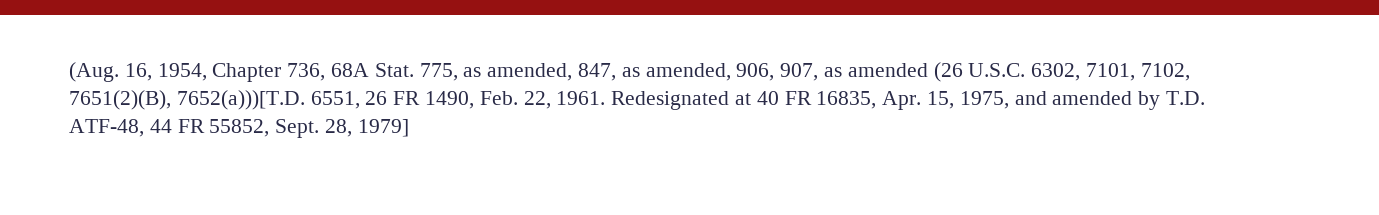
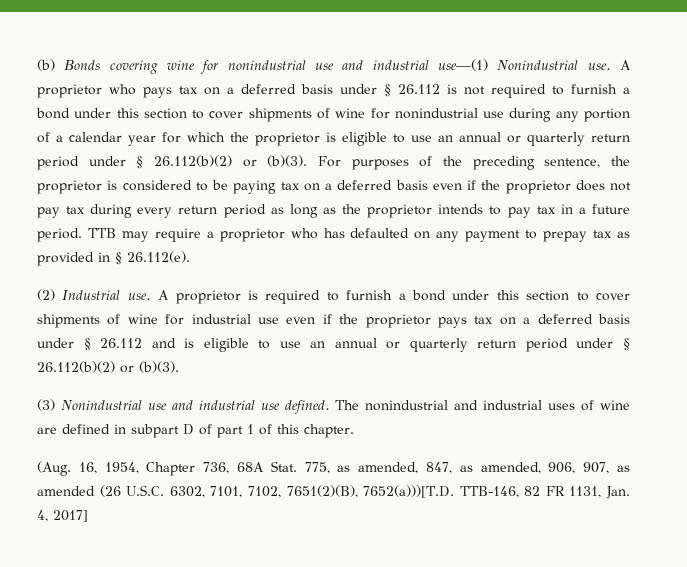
+ (b) Bonds covering wine for nonindustrial use and industrial use—(1) Nonindustrial use. A proprietor who pays tax on a deferred basis under § 26.112 is not required to furnish a bond under this section to cover shipments of wine for nonindustrial use during any portion of a calendar year for which the proprietor is eligible to use an annual or quarterly return period under § 26.112(b)(2) or (b)(3). For purposes of the preceding sentence, the proprietor is considered to be paying tax on a deferred basis even if the proprietor does not pay tax during every return period as long as the proprietor intends to pay tax in a future period. TTB may require a proprietor who has defaulted on any payment to prepay tax as provided in § 26.112(e).
+ (2) Industrial use. A proprietor is required to furnish a bond under this section to cover shipments of wine for industrial use even if the proprietor pays tax on a deferred basis under § 26.112 and is eligible to use an annual or quarterly return period under § 26.112(b)(2) or (b)(3).
+ (3) Nonindustrial use and industrial use defined. The nonindustrial and industrial uses of wine are defined in subpart D of part 1 of this chapter.
- 775, as amended, 847, as amended, 906, 907, as amended (26 U.S.C. 6302, 7101, 7102, 7651(2)(B), 7652(a)))[T.D. 6551, 26 FR 1490, Feb. 22, 1961. Redesignated at 40 FR 16835, Apr. 15, 1975, and amended by T.D. ATF-48, 44 FR 55852, Sept. 28, 1979]
+ 775, as amended, 847, as amended, 906, 907, as amended (26 U.S.C. 6302, 7101, 7102, 7651(2)(B), 7652(a)))[T.D. TTB-146, 82 FR 1131, Jan. 4, 2017]

